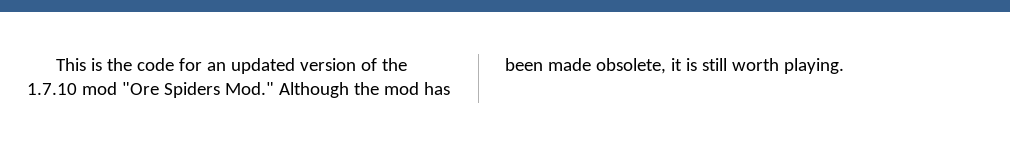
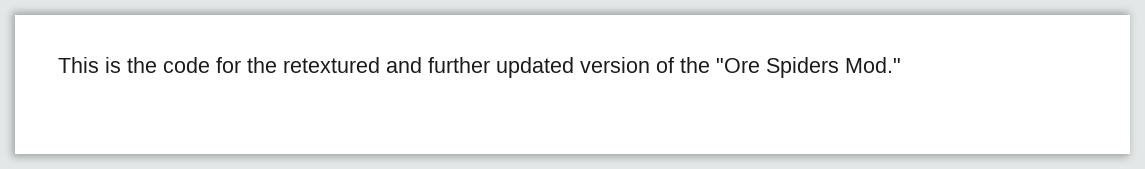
- This is the code for an updated version of the 1.7.10 mod "Ore Spiders Mod." Although the mod has been made obsolete, it is still worth playing.
+ This is the code for the retextured and further updated version of the "Ore Spiders Mod."

